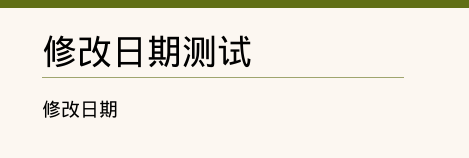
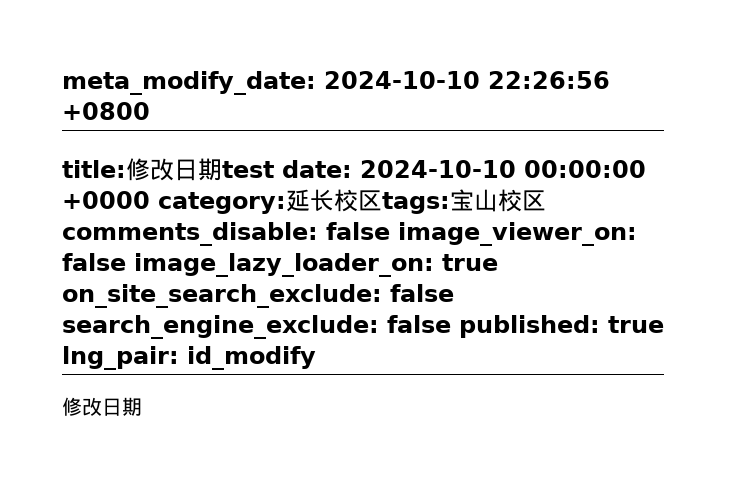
- 修改日期测试
+ meta_modify_date: 2024-10-10 22:26:56 +0800
+ title:修改日期test date: 2024-10-10 00:00:00 +0000 category:延长校区tags:宝山校区comments_disable: false image_viewer_on: false image_lazy_loader_on: true on_site_search_exclude: false search_engine_exclude: false published: true lng_pair: id_modify

